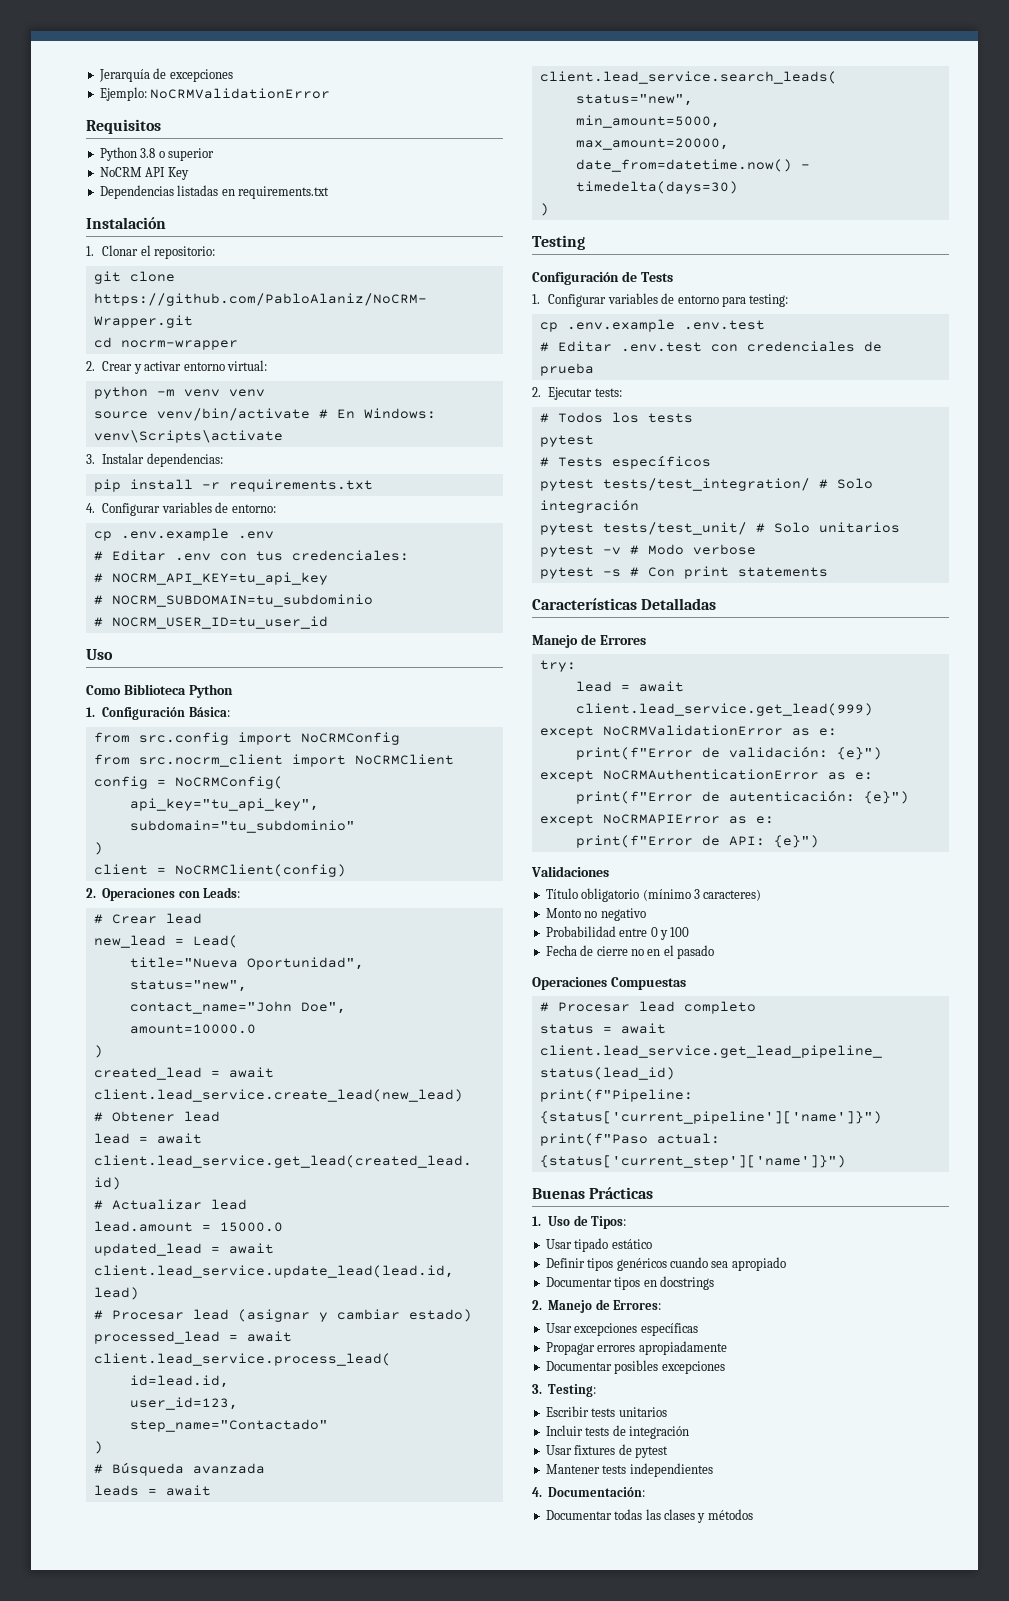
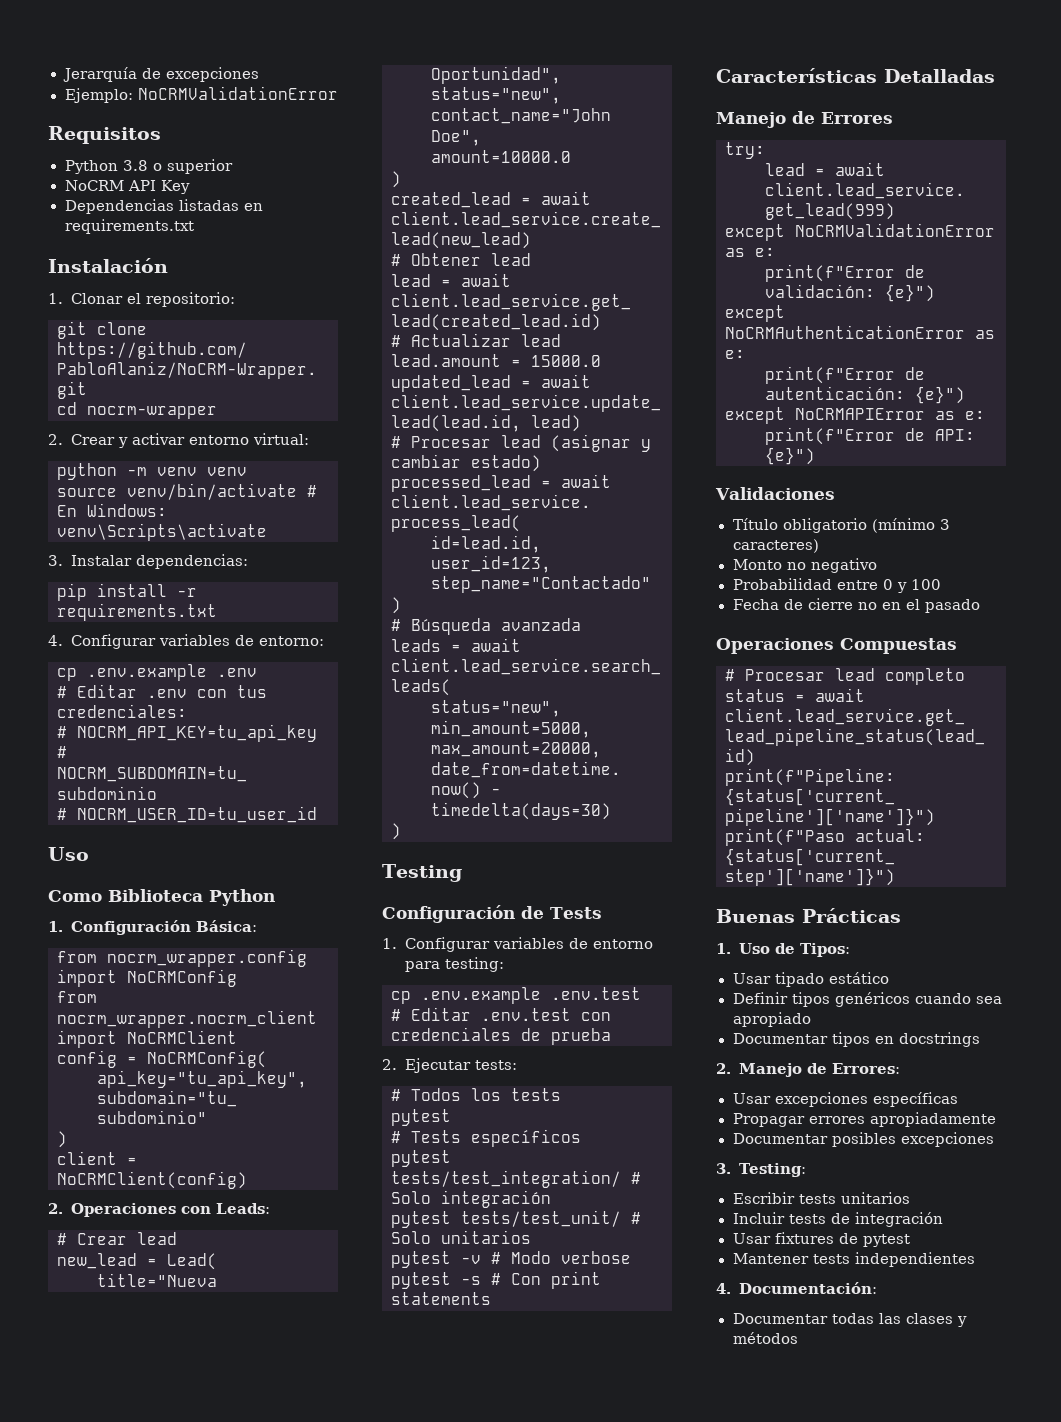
- from src.config import NoCRMConfig
+ from nocrm_wrapper.config import NoCRMConfig
- from src.nocrm_client import NoCRMClient
+ from nocrm_wrapper.nocrm_client import NoCRMClient

